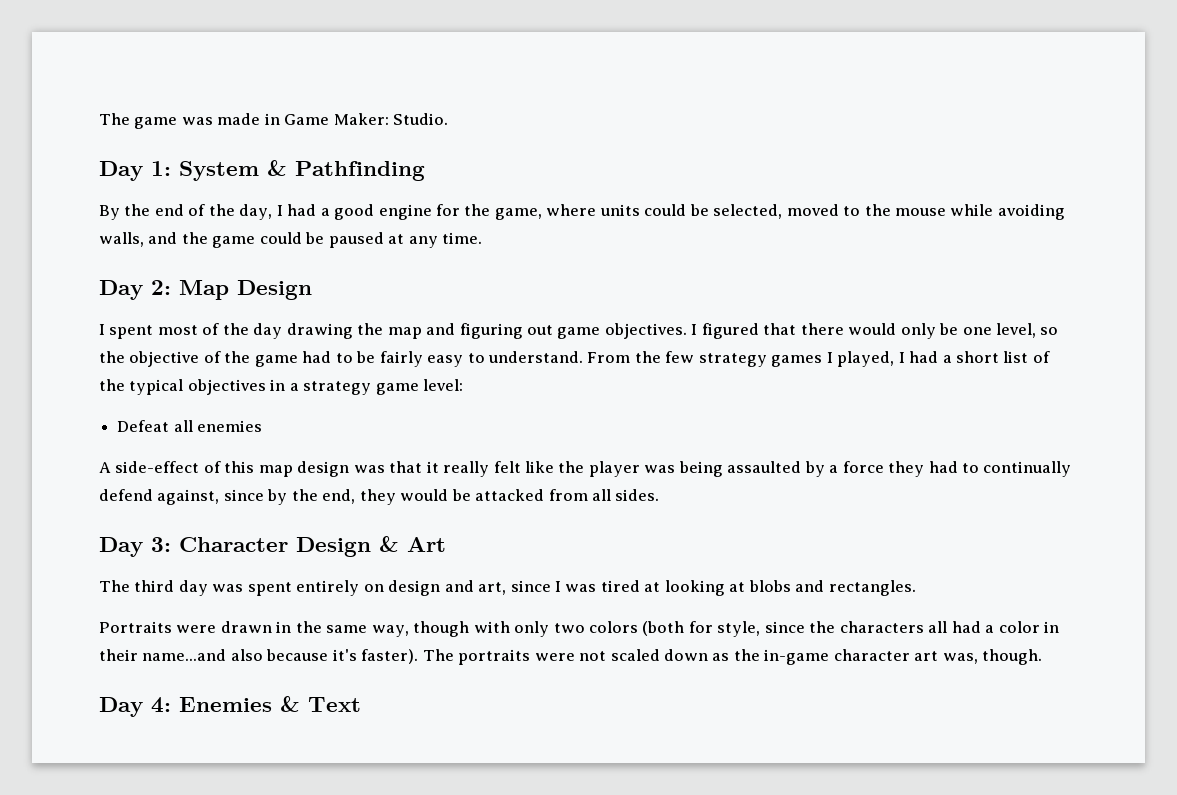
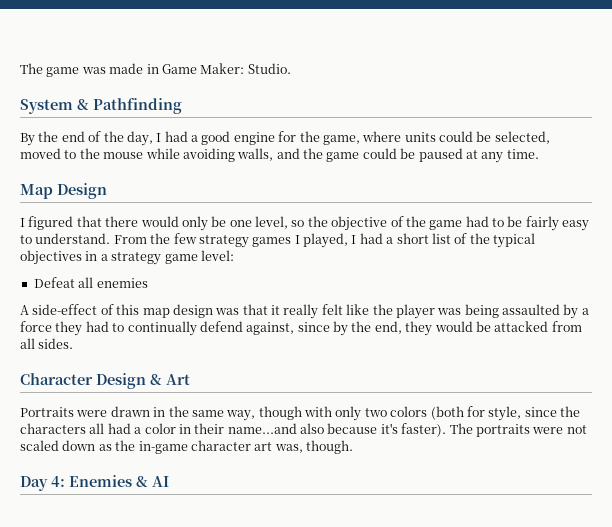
- Day 1: System & Pathfinding
+ System & Pathfinding
- Day 2: Map Design
+ Map Design
- I spent most of the day drawing the map and figuring out game objectives. I figured that there would only be one level, so the objective of the game had to be fairly easy to understand.
+ I figured that there would only be one level, so the objective of the game had to be fairly easy to understand.
- Day 3: Character Design & Art
+ Character Design & Art
- The third day was spent entirely on design and art, since I was tired at looking at blobs and rectangles.
- Day 4: Enemies & Text
+ Day 4: Enemies & AI

